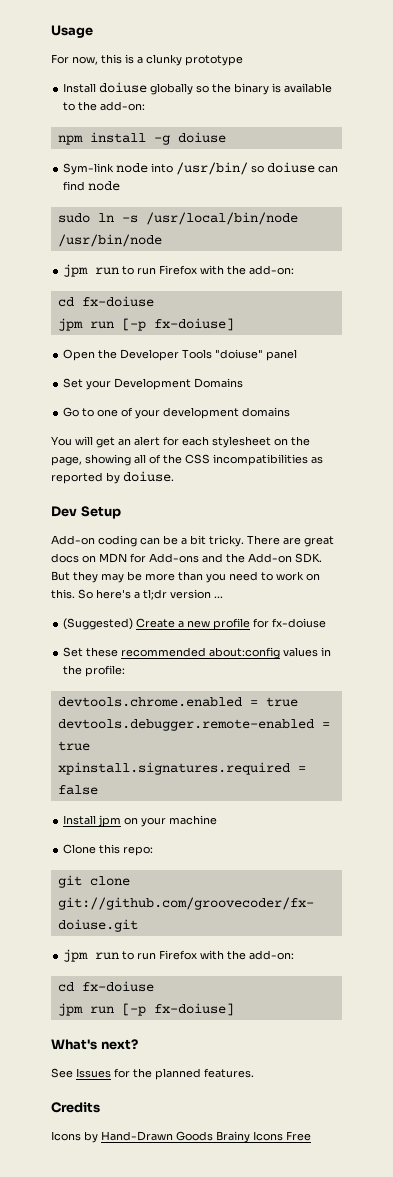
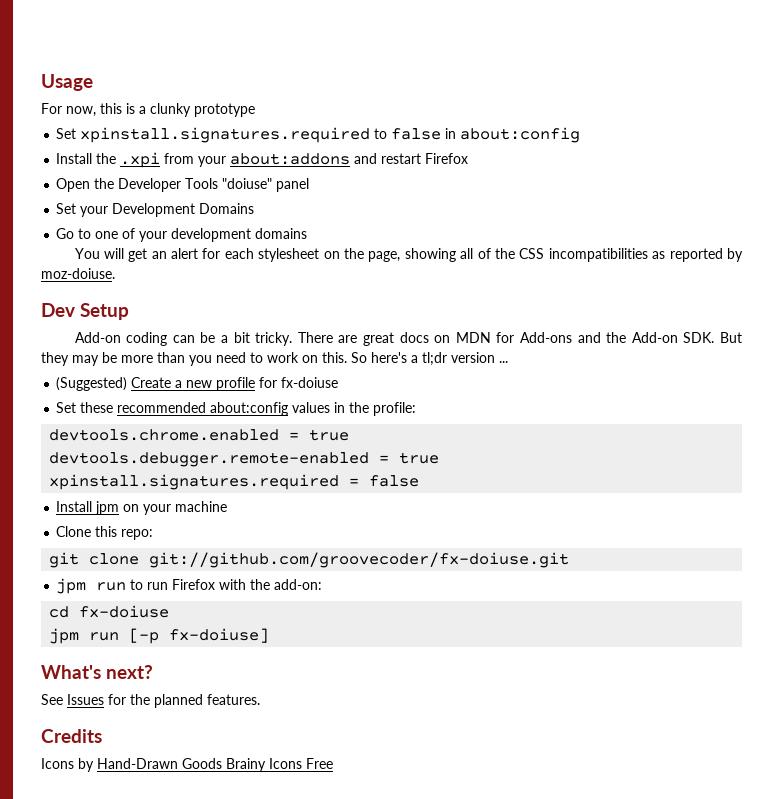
- Install doiuse globally so the binary is available to the add-on:
- npm install -g doiuse
- Sym-link node into /usr/bin/ so doiuse can find node
- sudo ln -s /usr/local/bin/node /usr/bin/node
- jpm run to run Firefox with the add-on:
- cd fx-doiuse
- jpm run [-p fx-doiuse]
+ Set xpinstall.signatures.required to false in about:config
+ Install the .xpi from your about:addons and restart Firefox
- You will get an alert for each stylesheet on the page, showing all of the CSS incompatibilities as reported by doiuse.
+ You will get an alert for each stylesheet on the page, showing all of the CSS incompatibilities as reported by moz-doiuse.

